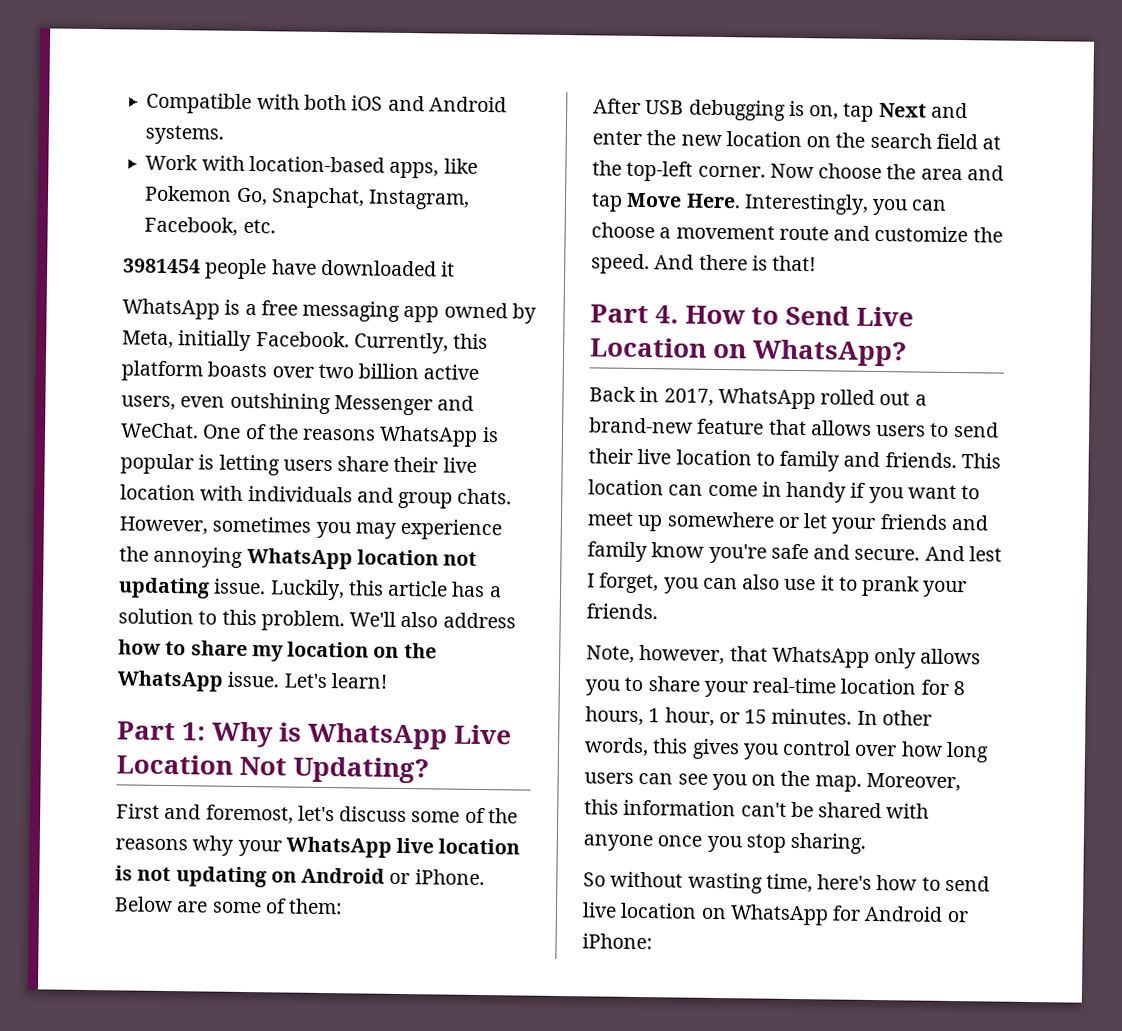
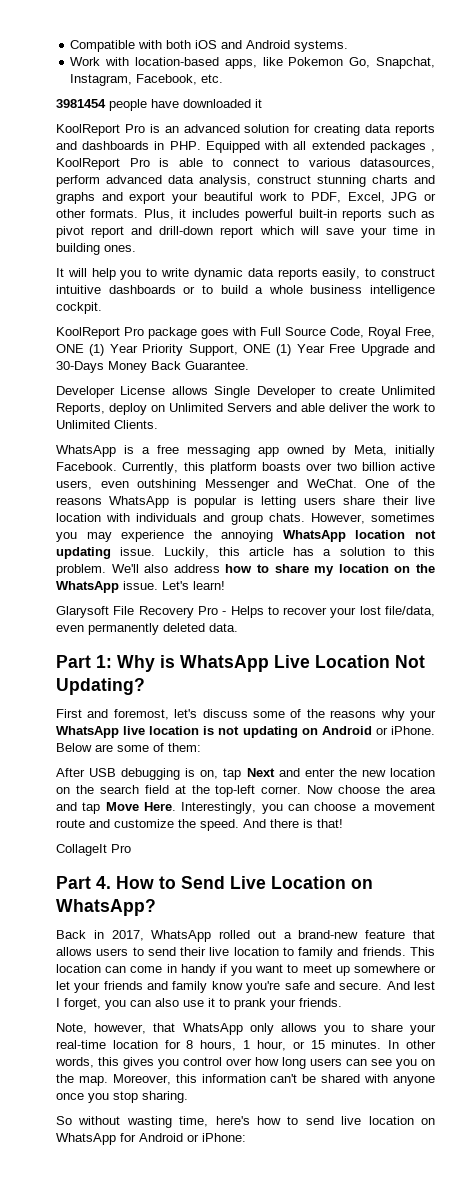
+ KoolReport Pro is an advanced solution for creating data reports and dashboards in PHP. Equipped with all extended packages , KoolReport Pro is able to connect to various datasources, perform advanced data analysis, construct stunning charts and graphs and export your beautiful work to PDF, Excel, JPG or other formats. Plus, it includes powerful built-in reports such as pivot report and drill-down report which will save your time in building ones.
+ It will help you to write dynamic data reports easily, to construct intuitive dashboards or to build a whole business intelligence cockpit.
+ KoolReport Pro package goes with Full Source Code, Royal Free, ONE (1) Year Priority Support, ONE (1) Year Free Upgrade and 30-Days Money Back Guarantee.
+ Developer License allows Single Developer to create Unlimited Reports, deploy on Unlimited Servers and able deliver the work to Unlimited Clients.
+ Glarysoft File Recovery Pro - Helps to recover your lost file/data, even permanently deleted data.
+ CollageIt Pro

